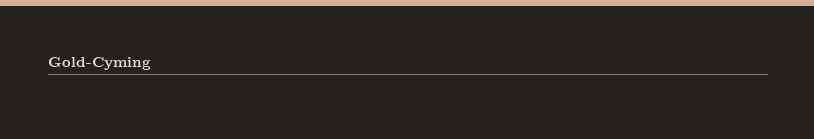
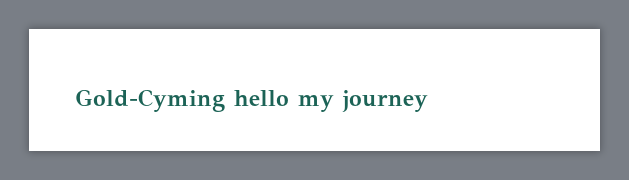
- Gold-Cyming
+ Gold-Cyming hello my journey

